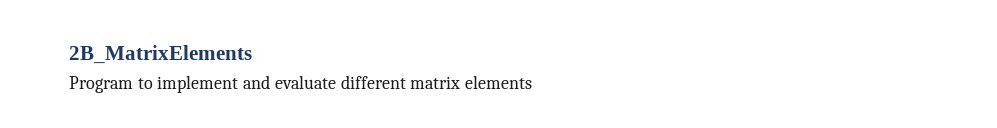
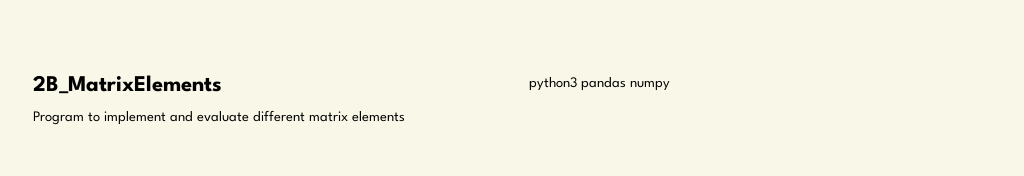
+ python3 pandas numpy

